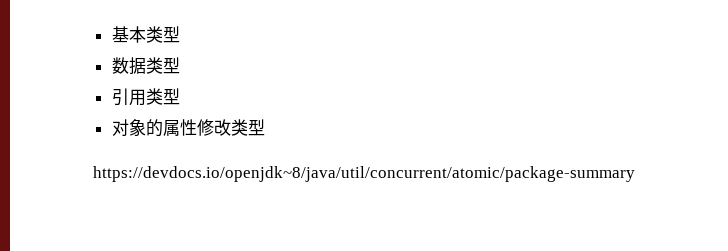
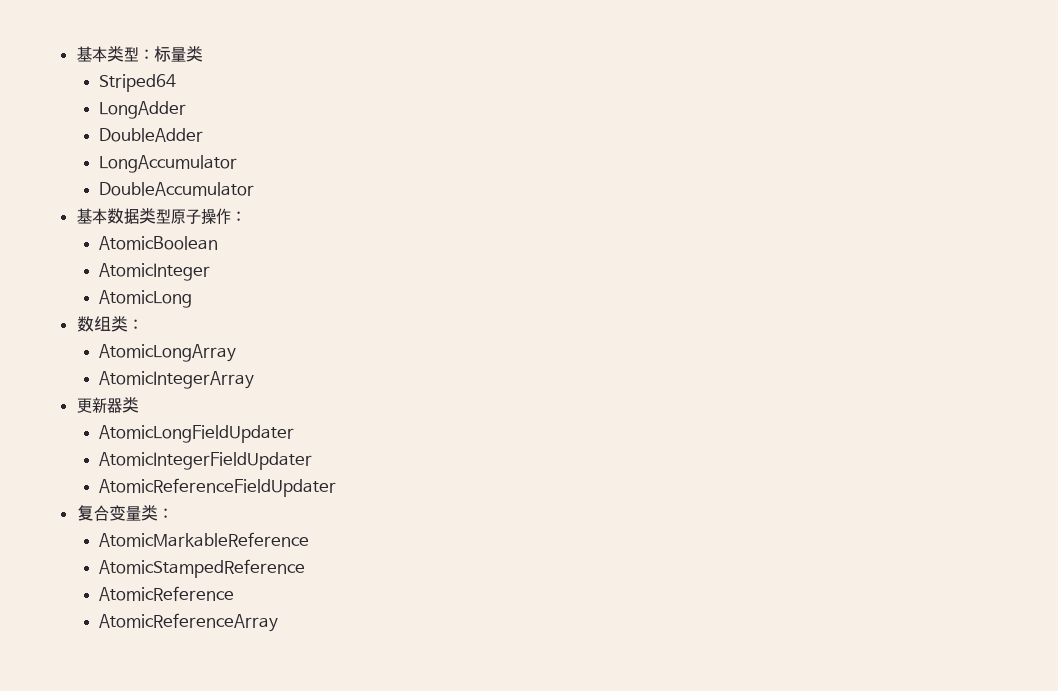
- 基本类型
- 数据类型
- 引用类型
- 对象的属性修改类型
- https://devdocs.io/openjdk~8/java/util/concurrent/atomic/package-summary
+ 基本类型：标量类
+ Striped64
+ LongAdder
+ DoubleAdder
+ LongAccumulator
+ DoubleAccumulator
+ 基本数据类型原子操作：
+ AtomicBoolean
+ AtomicInteger
+ AtomicLong
+ 数组类：
+ AtomicLongArray
+ AtomicIntegerArray
+ 更新器类
+ AtomicLongFieldUpdater
+ AtomicIntegerFieldUpdater
+ AtomicReferenceFieldUpdater
+ 复合变量类：
+ AtomicMarkableReference
+ AtomicStampedReference
+ AtomicReference
+ AtomicReferenceArray

